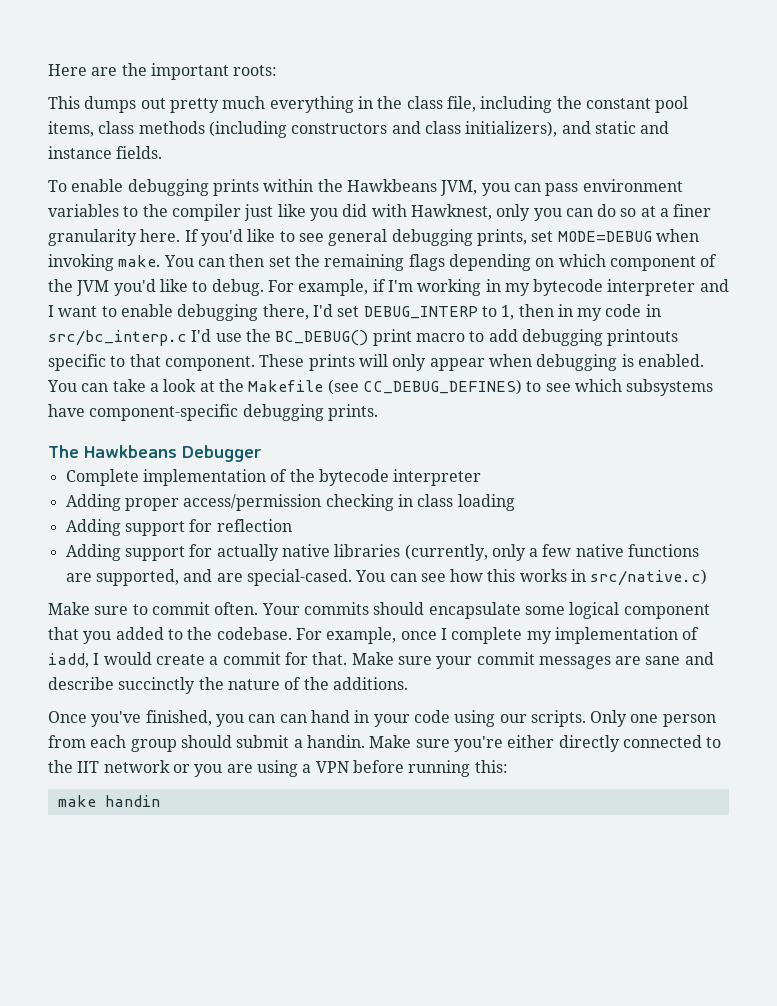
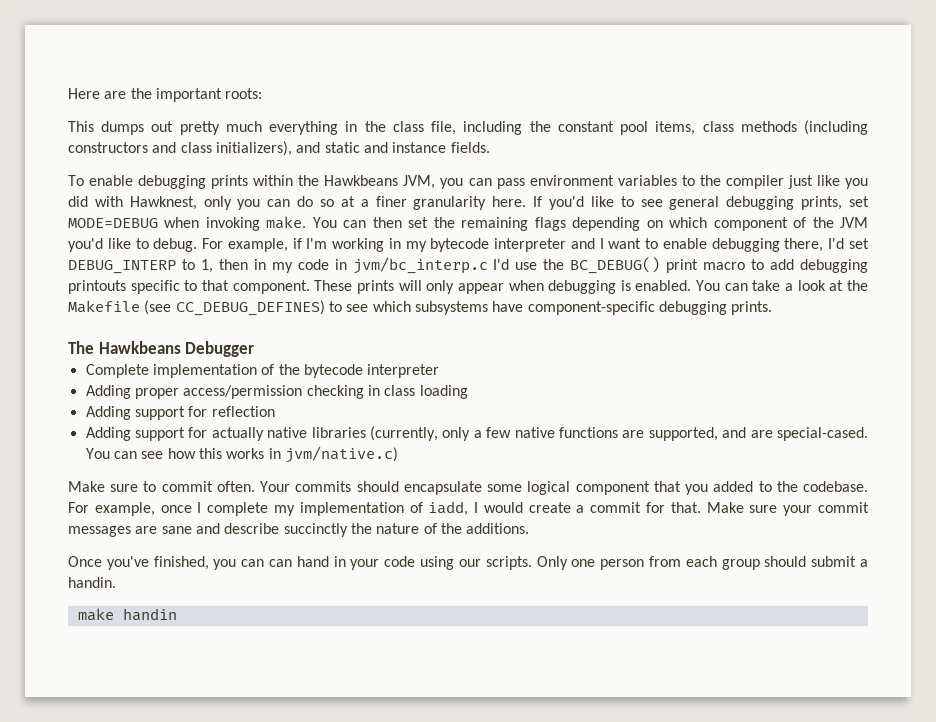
- For example, if I'm working in my bytecode interpreter and I want to enable debugging there, I'd set DEBUG_INTERP to 1, then in my code in src/bc_interp.c I'd use the BC_DEBUG() print macro to add debugging printouts specific to that component.
+ For example, if I'm working in my bytecode interpreter and I want to enable debugging there, I'd set DEBUG_INTERP to 1, then in my code in jvm/bc_interp.c I'd use the BC_DEBUG() print macro to add debugging printouts specific to that component.
- You can see how this works in src/native.c)
+ You can see how this works in jvm/native.c)
- Make sure you're either directly connected to the IIT network or you are using a VPN before running this:

